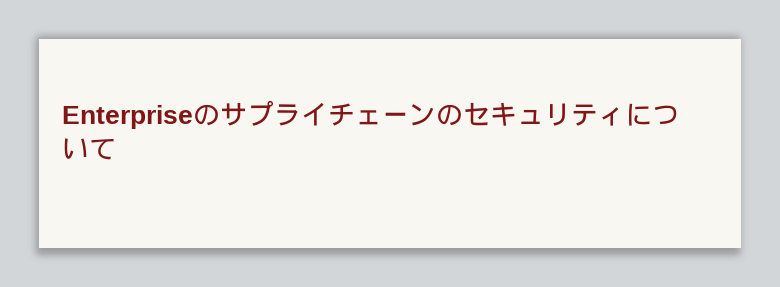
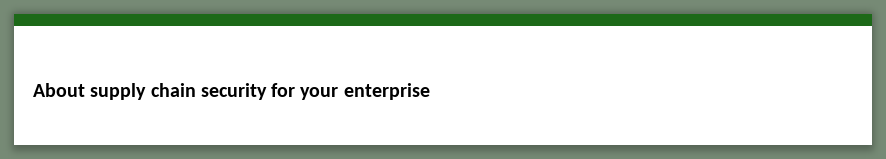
- Enterpriseのサプライチェーンのセキュリティについて
+ About supply chain security for your enterprise

